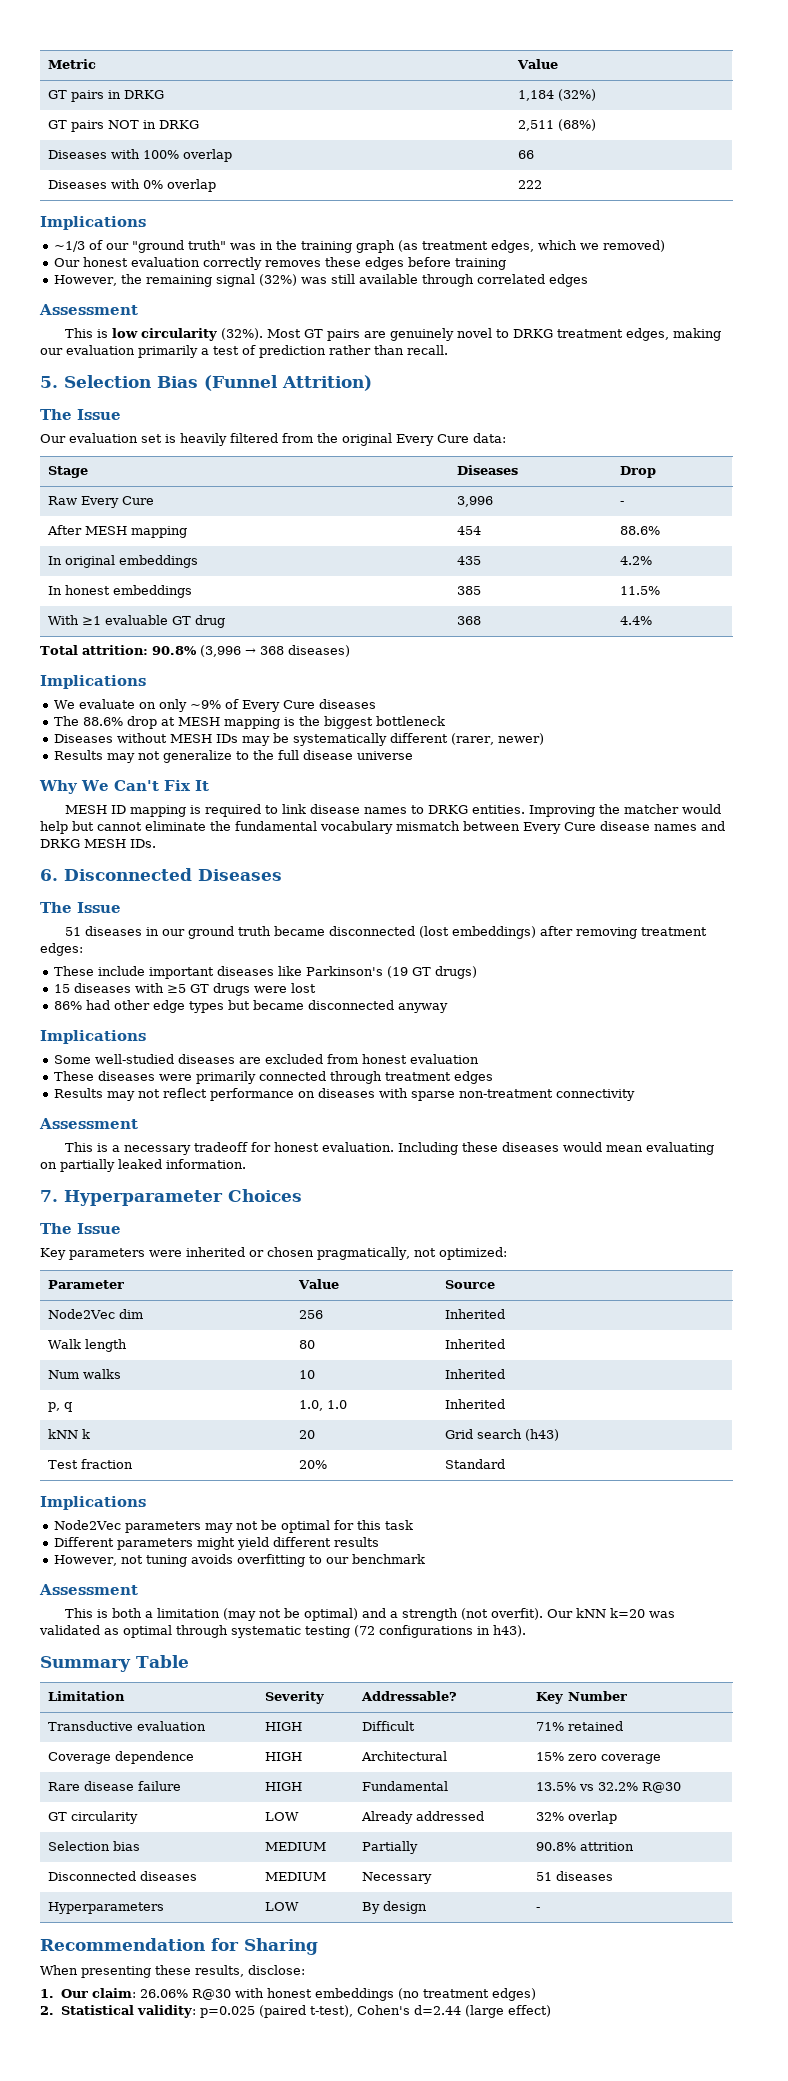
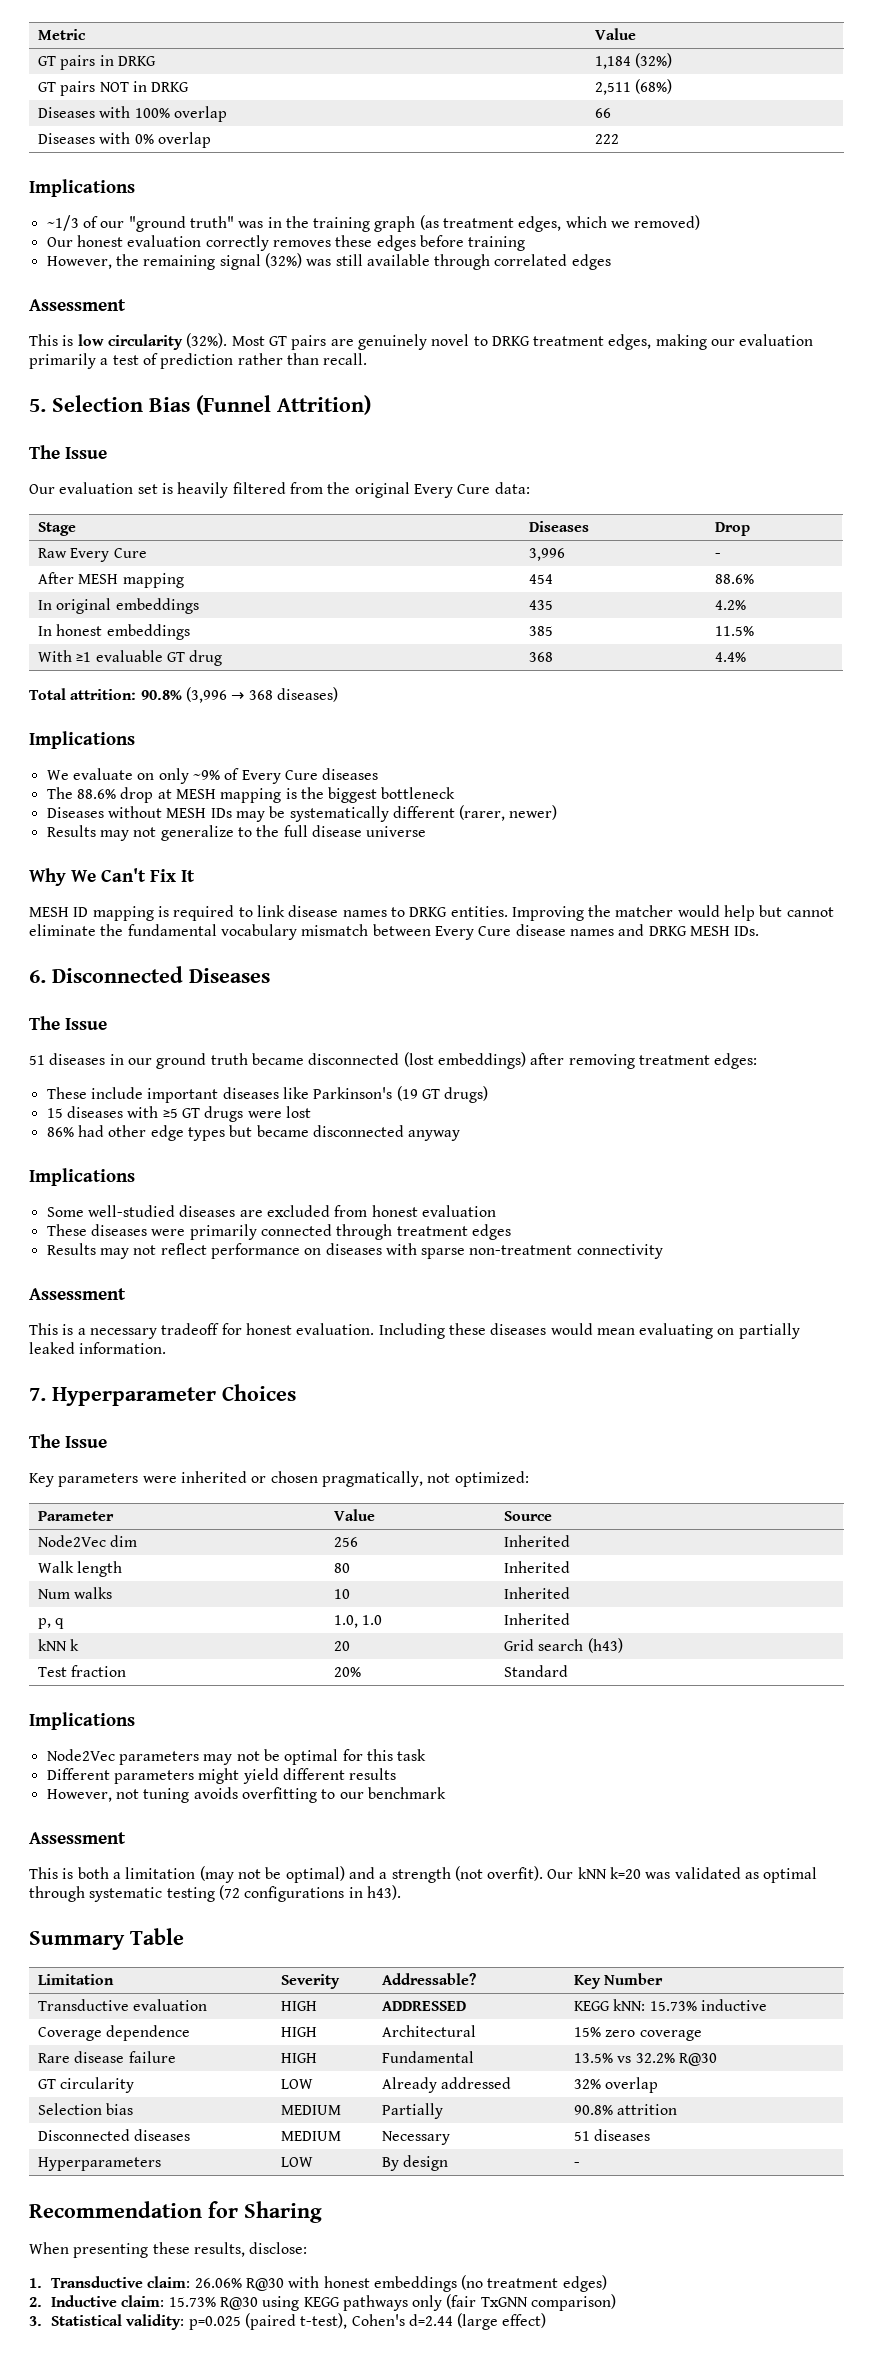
- Transductive evaluation | HIGH | Difficult | 71% retained
+ Transductive evaluation | HIGH | ADDRESSED | KEGG kNN: 15.73% inductive
- 1. Our claim: 26.06% R@30 with honest embeddings (no treatment edges)
+ 1. Transductive claim: 26.06% R@30 with honest embeddings (no treatment edges)
- 2. Statistical validity: p=0.025 (paired t-test), Cohen's d=2.44 (large effect)
+ 2. Inductive claim: 15.73% R@30 using KEGG pathways only (fair TxGNN comparison)
+ 3. Statistical validity: p=0.025 (paired t-test), Cohen's d=2.44 (large effect)

